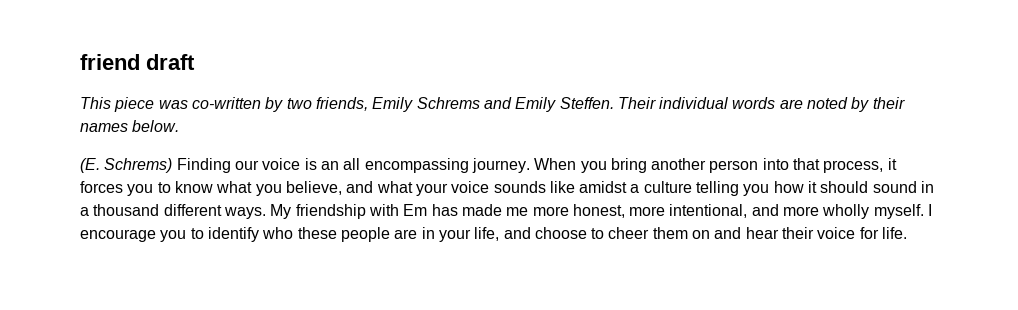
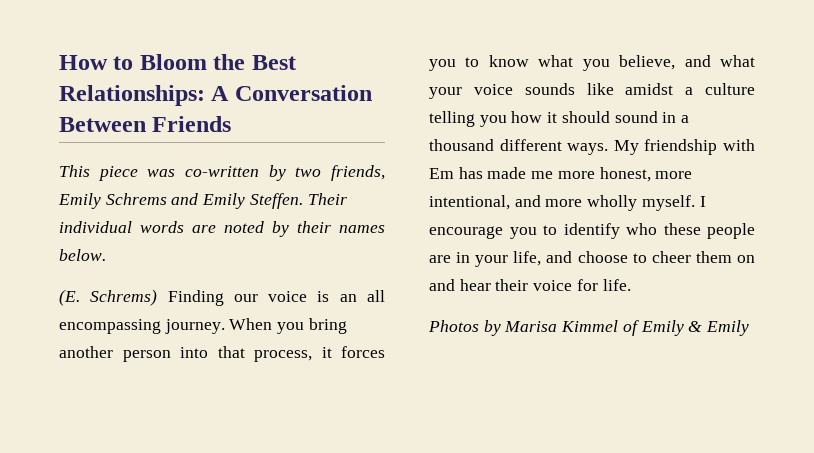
- friend draft
+ How to Bloom the Best Relationships: A Conversation Between Friends
+ Photos by Marisa Kimmel of Emily & Emily

